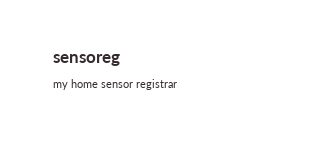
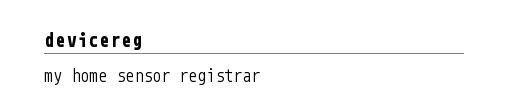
- sensoreg
+ devicereg

